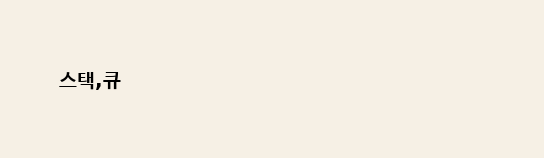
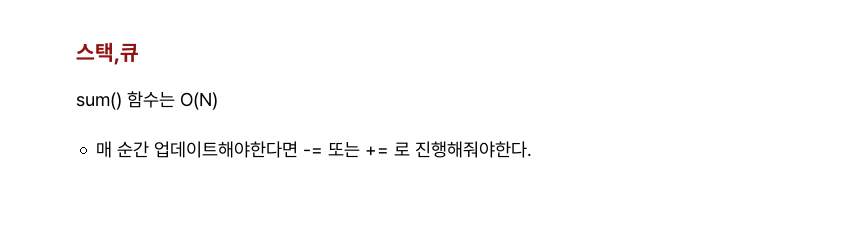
+ sum() 함수는 O(N)
+ 매 순간 업데이트해야한다면 -= 또는 += 로 진행해줘야한다.

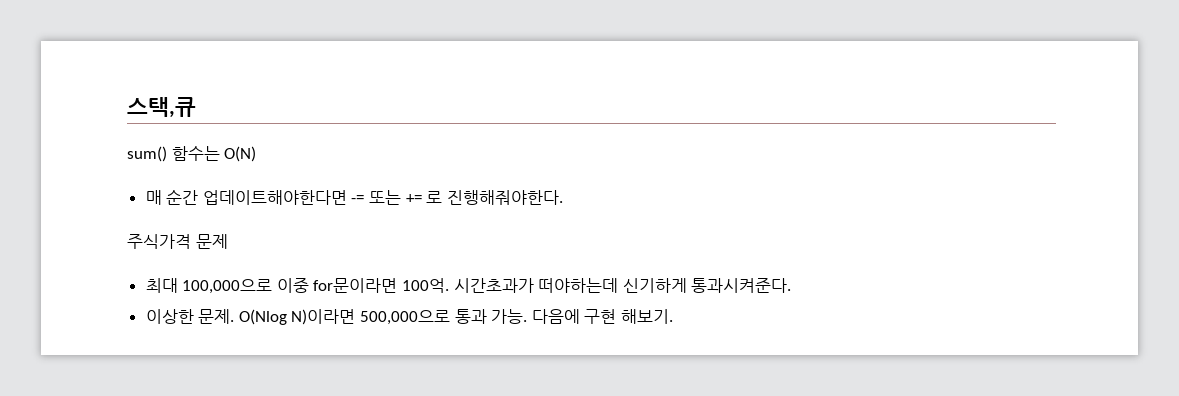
+ 주식가격 문제
+ 최대 100,000으로 이중 for문이라면 100억. 시간초과가 떠야하는데 신기하게 통과시켜준다.
+ 이상한 문제. O(Nlog N)이라면 500,000으로 통과 가능. 다음에 구현 해보기.

